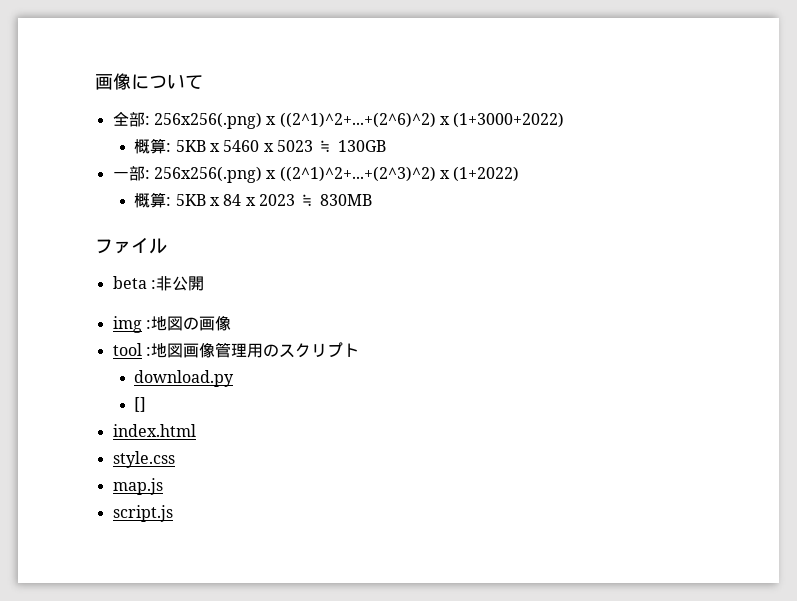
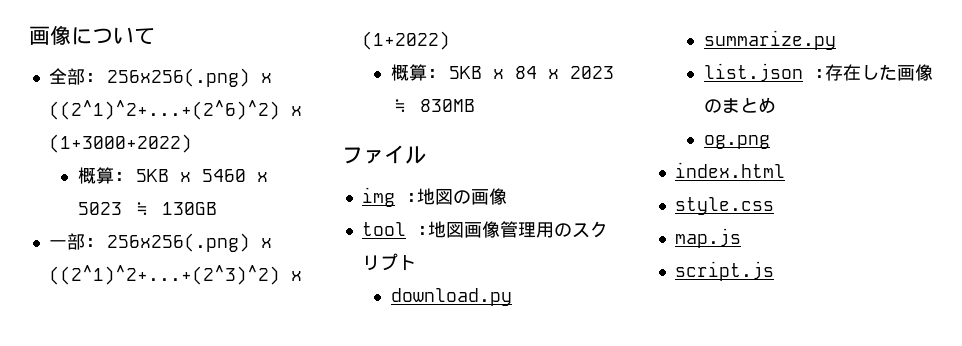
- beta :非公開
- []
+ summarize.py
+ list.json :存在した画像のまとめ
+ og.png

